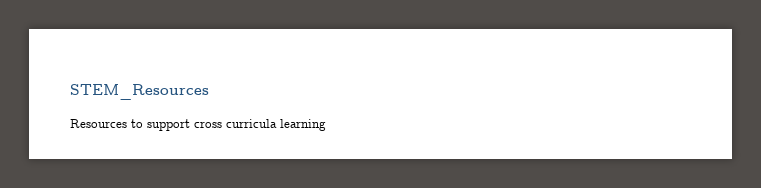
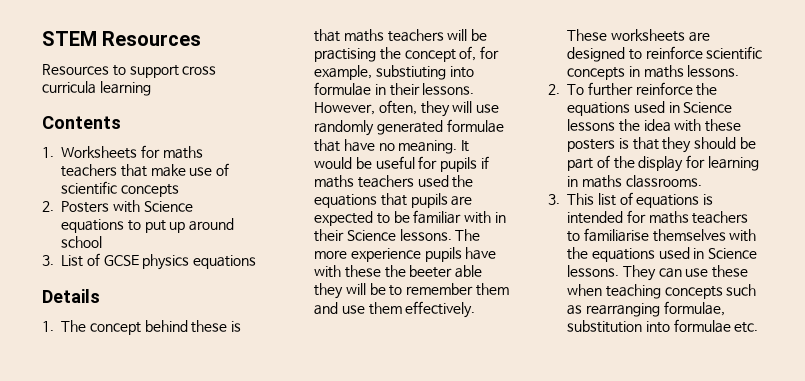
- STEM_Resources
+ STEM Resources
+ Contents
+ 1. Worksheets for maths teachers that make use of scientific concepts
+ 2. Posters with Science equations to put up around school
+ 3. List of GCSE physics equations
+ Details
+ 1. The concept behind these is that maths teachers will be practising the concept of, for example, substiuting into formulae in their lessons. However, often, they will use randomly generated formulae that have no meaning. It would be useful for pupils if maths teachers used the equations that pupils are expected to be familiar with in their Science lessons. The more experience pupils have with these the beeter able they will be to remember them and use them effectively. These worksheets are designed to reinforce scientific concepts in maths lessons.
+ 2. To further reinforce the equations used in Science lessons the idea with these posters is that they should be part of the display for learning in maths classrooms.
+ 3. This list of equations is intended for maths teachers to familiarise themselves with the equations used in Science lessons. They can use these when teaching concepts such as rearranging formulae, substitution into formulae etc.

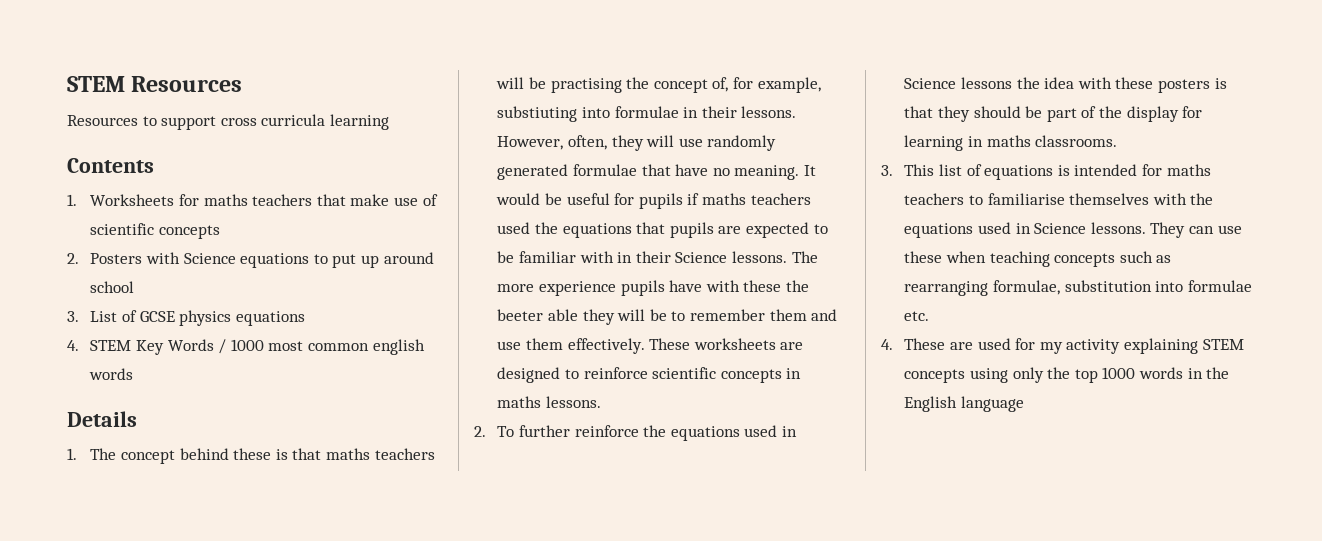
+ 4. STEM Key Words / 1000 most common english words
+ 4. These are used for my activity explaining STEM concepts using only the top 1000 words in the English language

